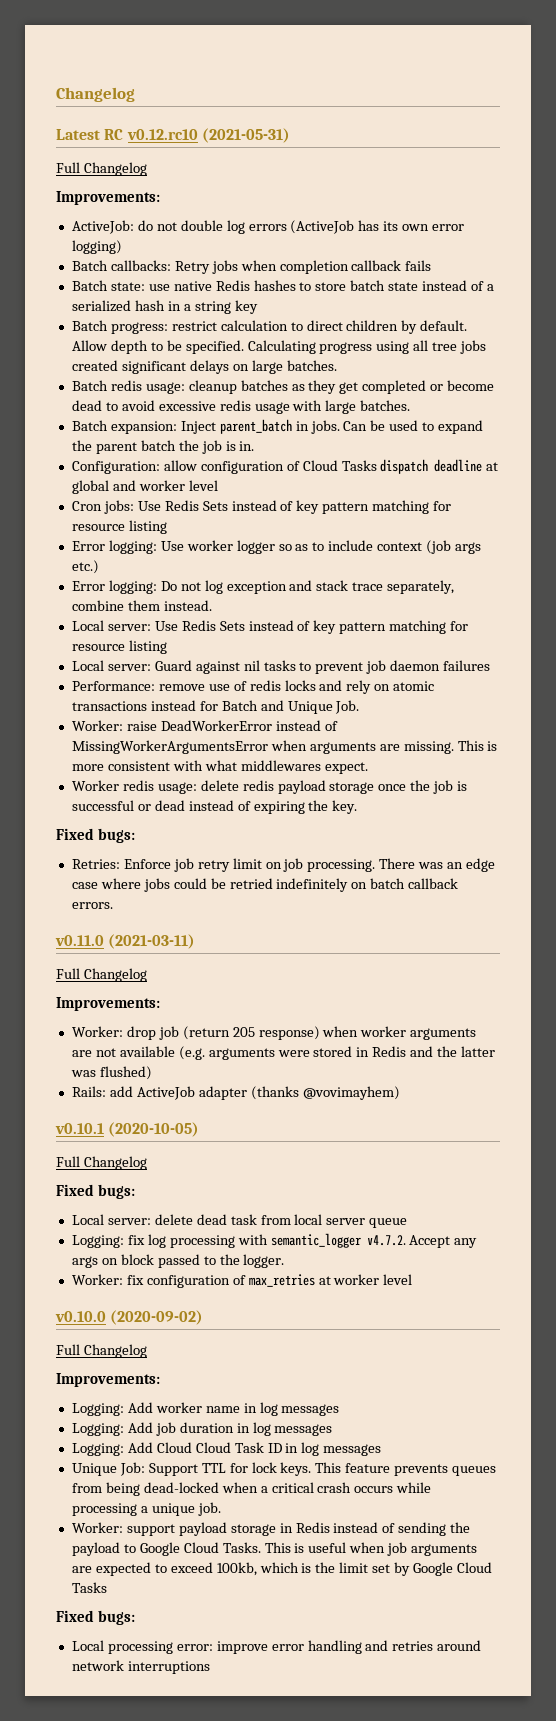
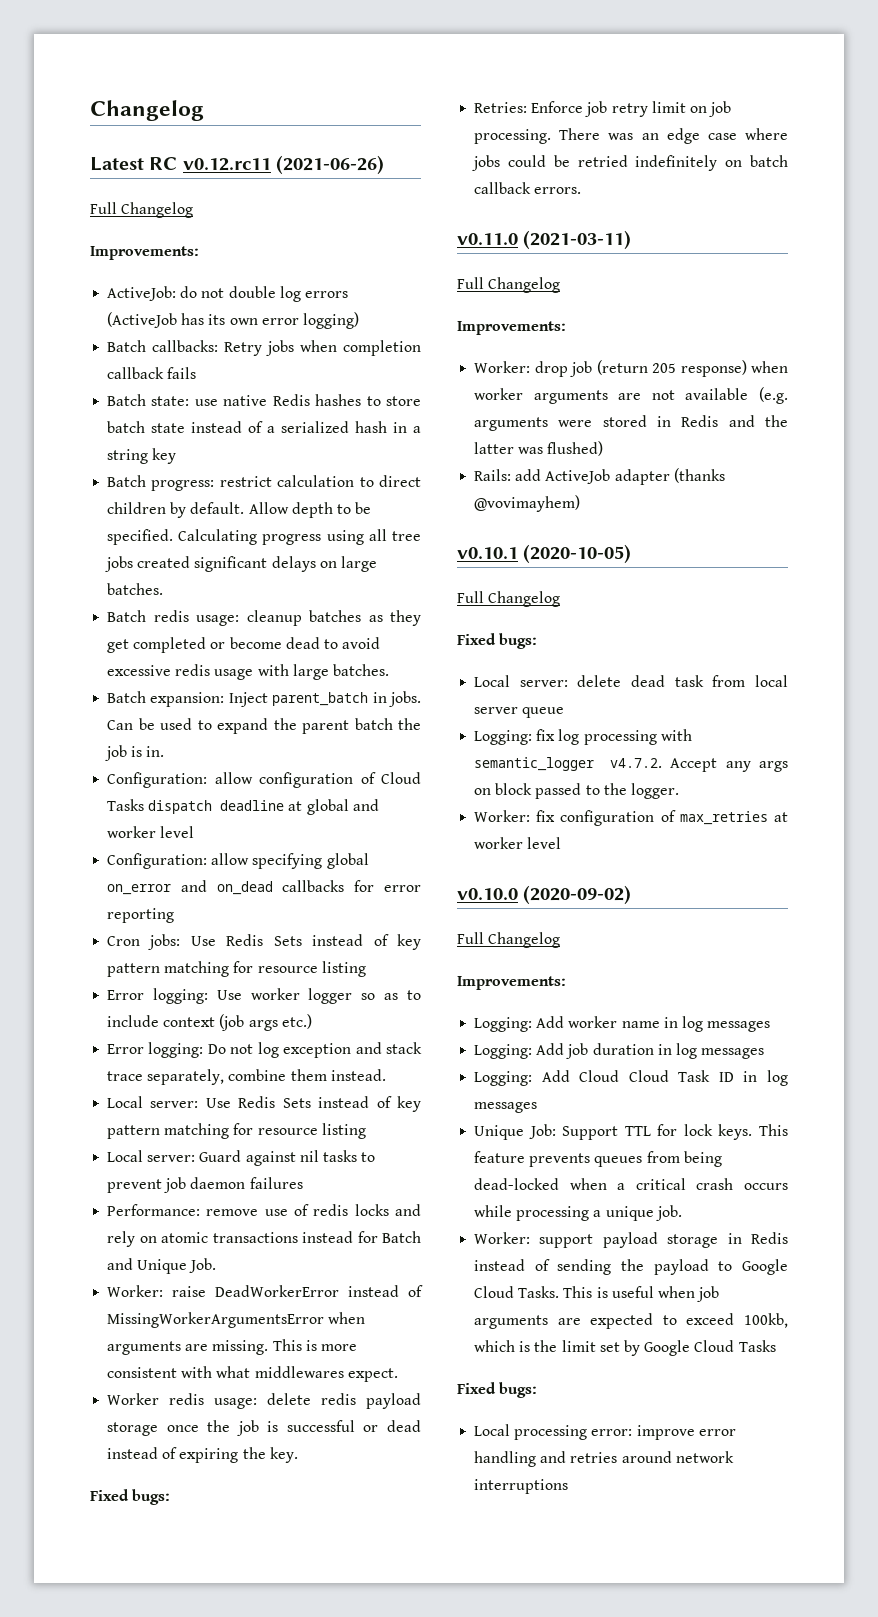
- Latest RC v0.12.rc10 (2021-05-31)
+ Latest RC v0.12.rc11 (2021-06-26)
+ Configuration: allow specifying global on_error and on_dead callbacks for error reporting

